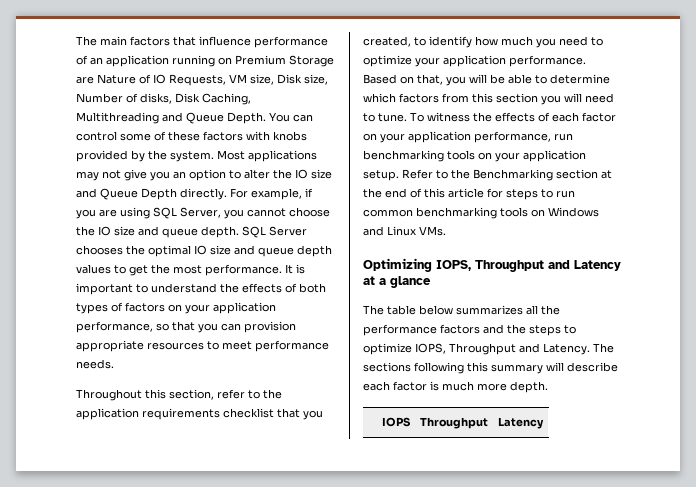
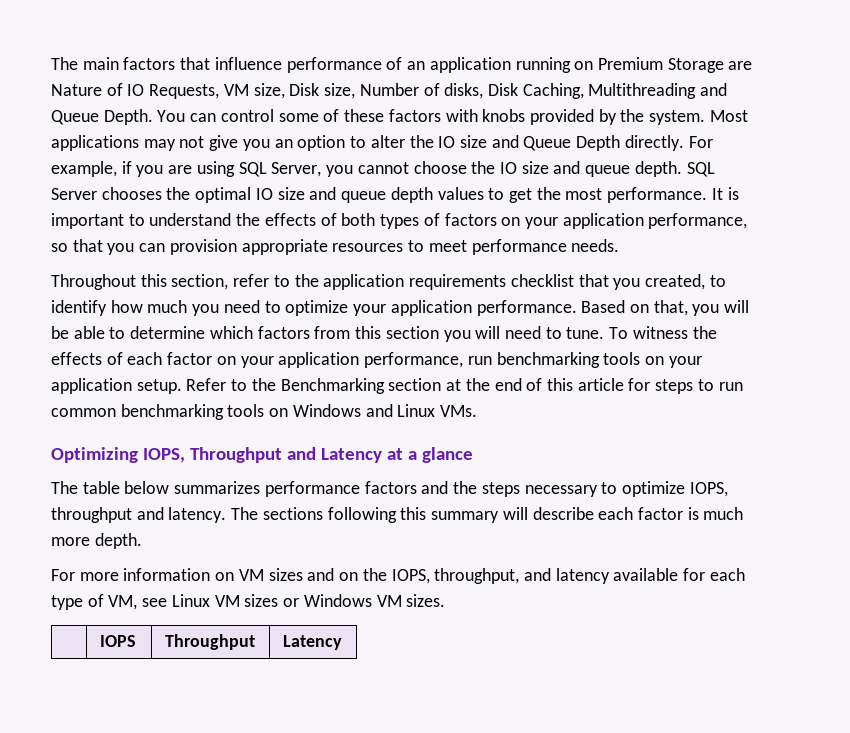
- The table below summarizes all the performance factors and the steps to optimize IOPS, Throughput and Latency.
+ The table below summarizes performance factors and the steps necessary to optimize IOPS, throughput and latency.
+ For more information on VM sizes and on the IOPS, throughput, and latency available for each type of VM, see Linux VM sizes or Windows VM sizes.

